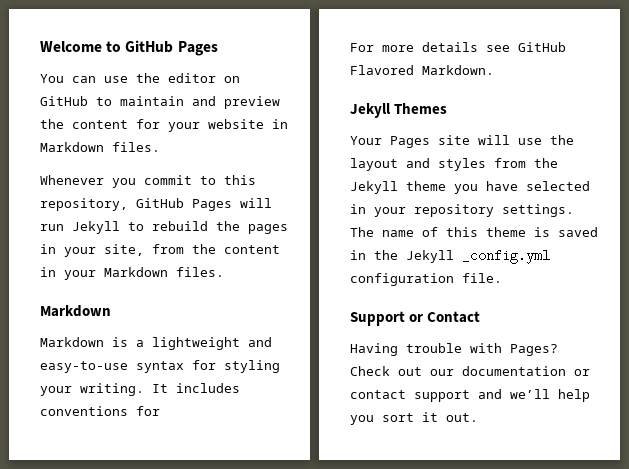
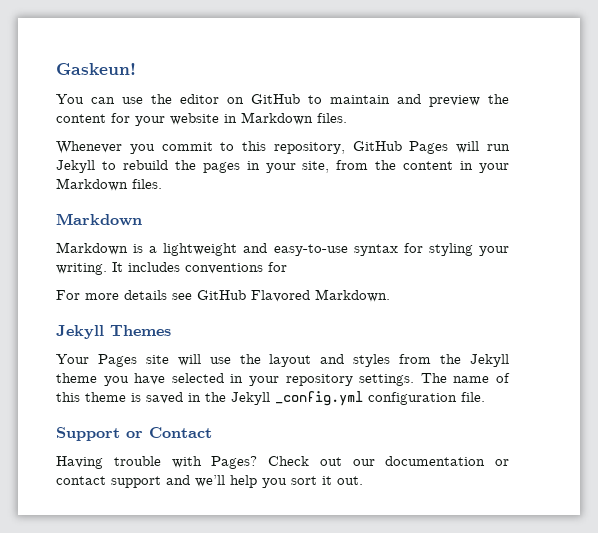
- Welcome to GitHub Pages
+ Gaskeun!

